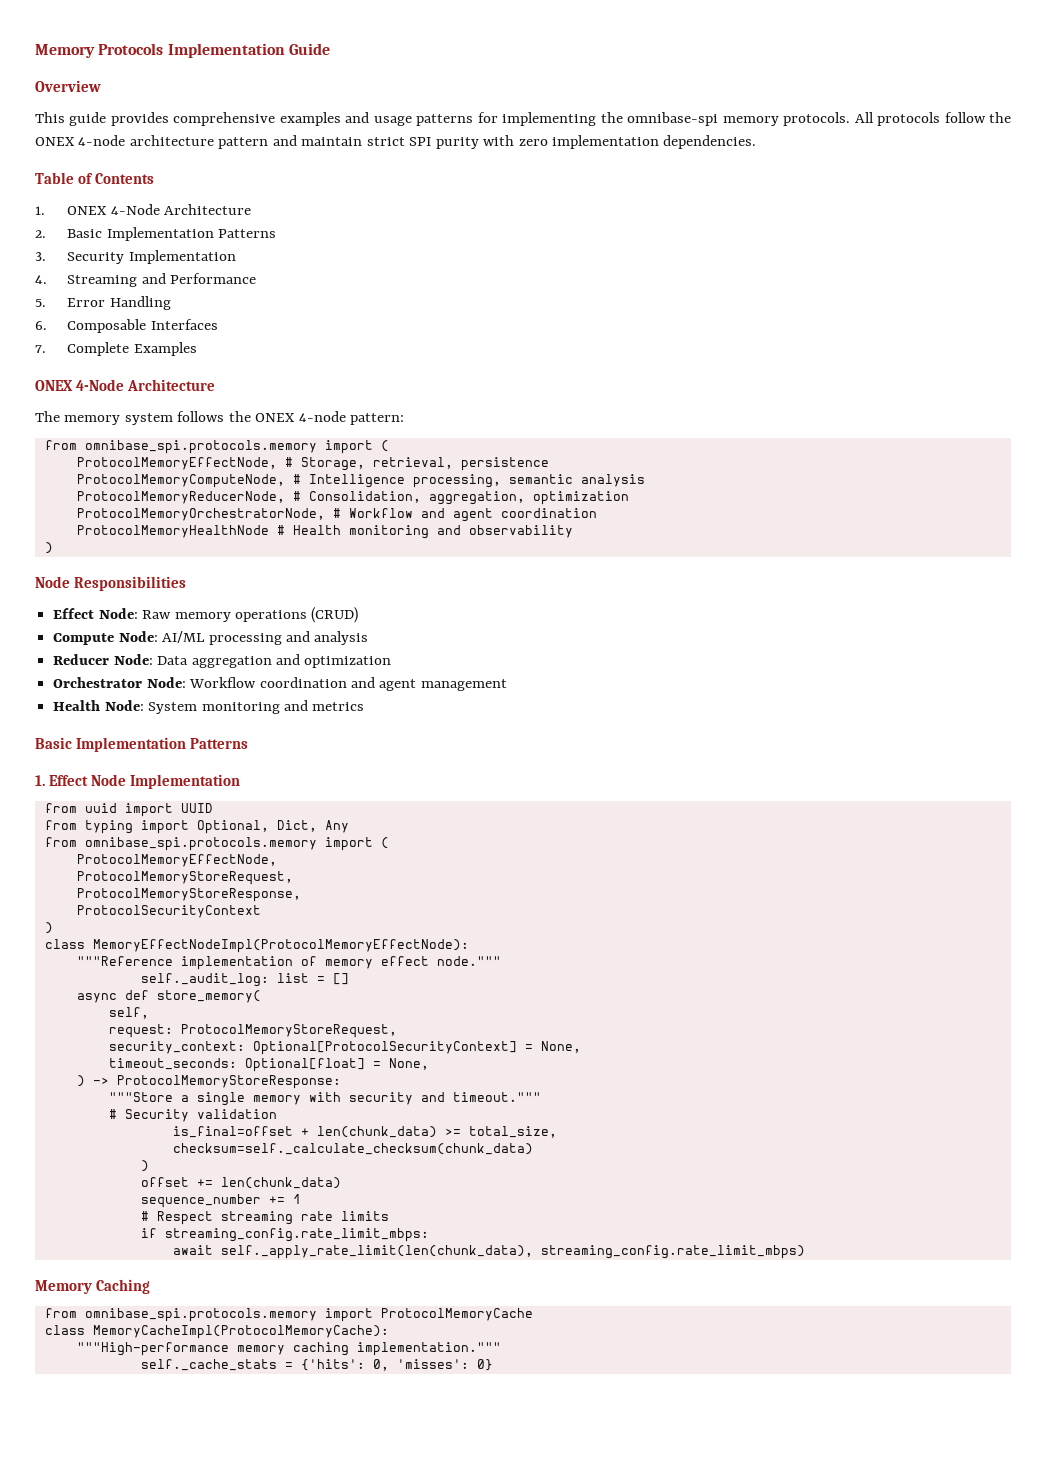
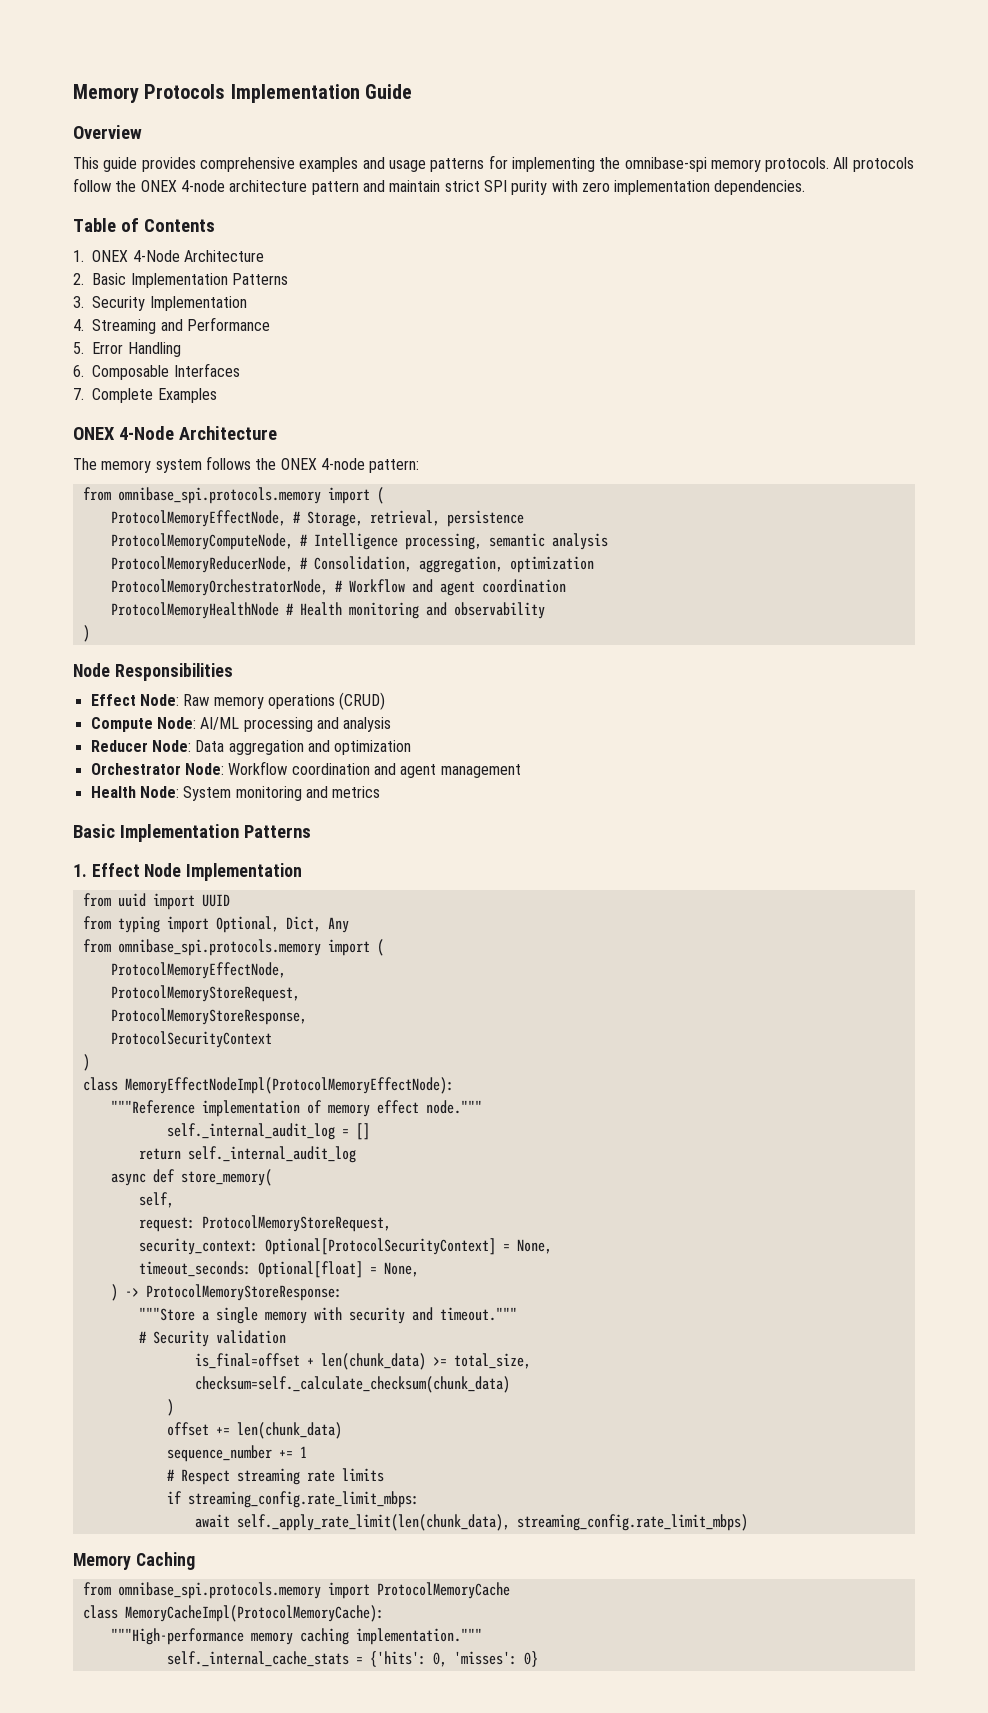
- self._audit_log: list = []
+ self._internal_audit_log = []
+ return self._internal_audit_log
- self._cache_stats = {'hits': 0, 'misses': 0}
+ self._internal_cache_stats = {'hits': 0, 'misses': 0}

